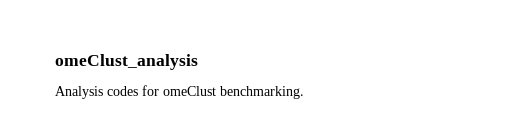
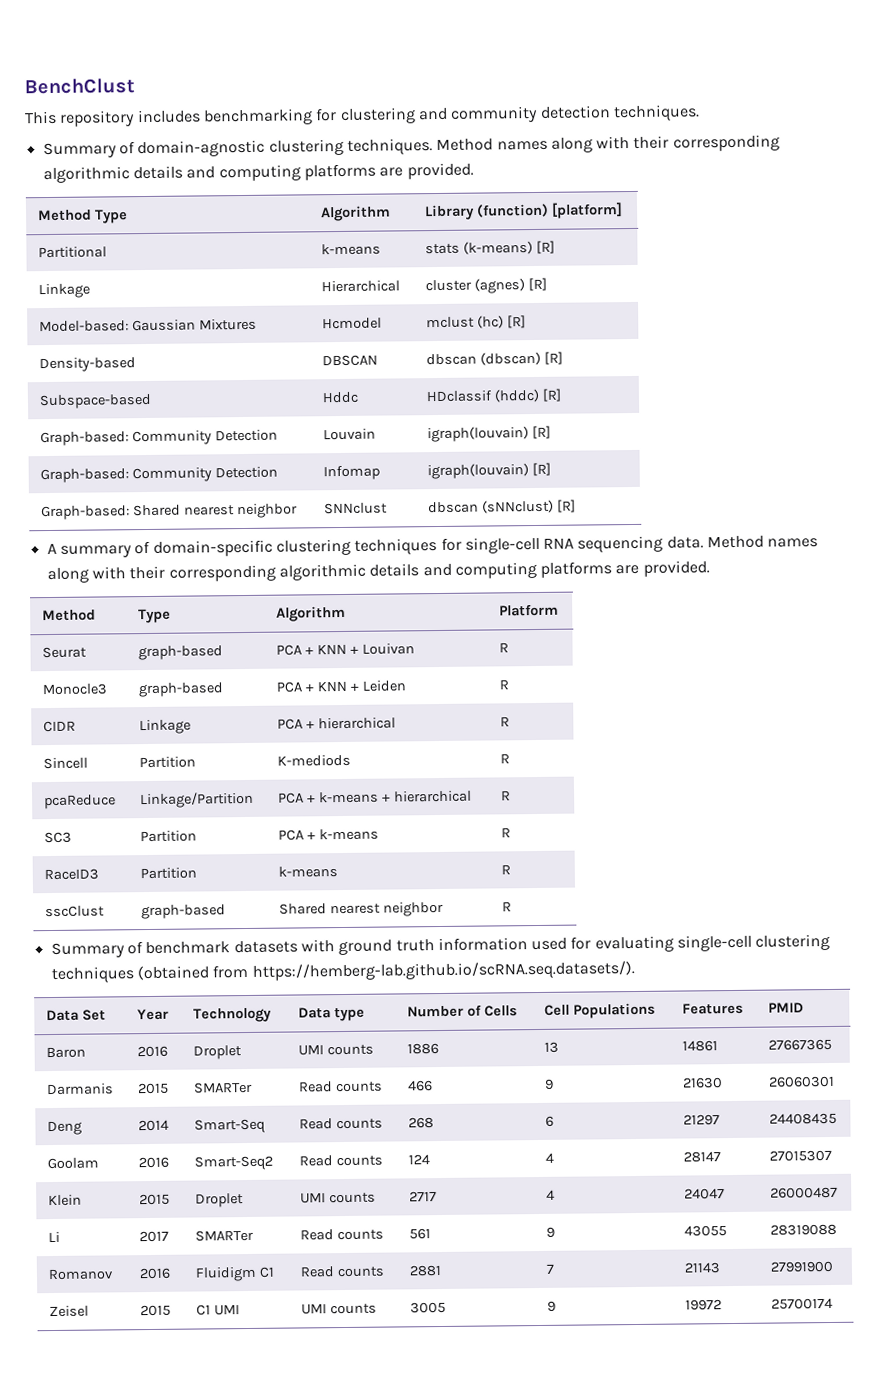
- omeClust_analysis
- Analysis codes for omeClust benchmarking.
+ BenchClust
+ This repository includes benchmarking for clustering and community detection techniques.
+ Summary of domain-agnostic clustering techniques. Method names along with their corresponding algorithmic details and computing platforms are provided.
+ Method Type | Algorithm | Library (function) [platform]
+ Partitional | k-means | stats (k-means) [R]
+ Linkage | Hierarchical | cluster (agnes) [R]
+ Model-based: Gaussian Mixtures | Hcmodel | mclust (hc) [R]
+ Density-based | DBSCAN | dbscan (dbscan) [R]
+ Subspace-based | Hddc | HDclassif (hddc) [R]
+ Graph-based: Community Detection | Louvain | igraph(louvain) [R]
+ Graph-based: Community Detection | Infomap | igraph(louvain) [R]
+ Graph-based: Shared nearest neighbor | SNNclust | dbscan (sNNclust) [R]
+ A summary of domain-specific clustering techniques for single-cell RNA sequencing data. Method names along with their corresponding algorithmic details and computing platforms are provided.
+ Method | Type | Algorithm | Platform
+ Seurat | graph-based | PCA + KNN + Louivan | R
+ Monocle3 | graph-based | PCA + KNN + Leiden | R
+ CIDR | Linkage | PCA + hierarchical | R
+ Sincell | Partition | K-mediods | R
+ pcaReduce | Linkage/Partition | PCA + k-means + hierarchical | R
+ SC3 | Partition | PCA + k-means | R
+ RaceID3 | Partition | k-means | R
+ sscClust | graph-based | Shared nearest neighbor | R
+ Summary of benchmark datasets with ground truth information used for evaluating single-cell clustering techniques (obtained from https://hemberg-lab.github.io/scRNA.seq.datasets/).
+ Data Set | Year | Technology | Data type | Number of Cells | Cell Populations | Features | PMID
+ Baron | 2016 | Droplet | UMI counts | 1886 | 13 | 14861 | 27667365
+ Darmanis | 2015 | SMARTer | Read counts | 466 | 9 | 21630 | 26060301
+ Deng | 2014 | Smart-Seq | Read counts | 268 | 6 | 21297 | 24408435
+ Goolam | 2016 | Smart-Seq2 | Read counts | 124 | 4 | 28147 | 27015307
+ Klein | 2015 | Droplet | UMI counts | 2717 | 4 | 24047 | 26000487
+ Li | 2017 | SMARTer | Read counts | 561 | 9 | 43055 | 28319088
+ Romanov | 2016 | Fluidigm C1 | Read counts | 2881 | 7 | 21143 | 27991900
+ Zeisel | 2015 | C1 UMI | UMI counts | 3005 | 9 | 19972 | 25700174

